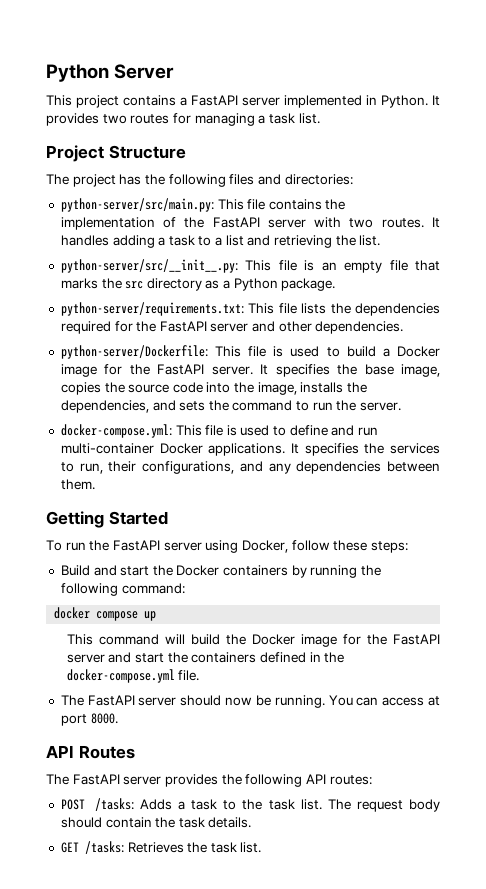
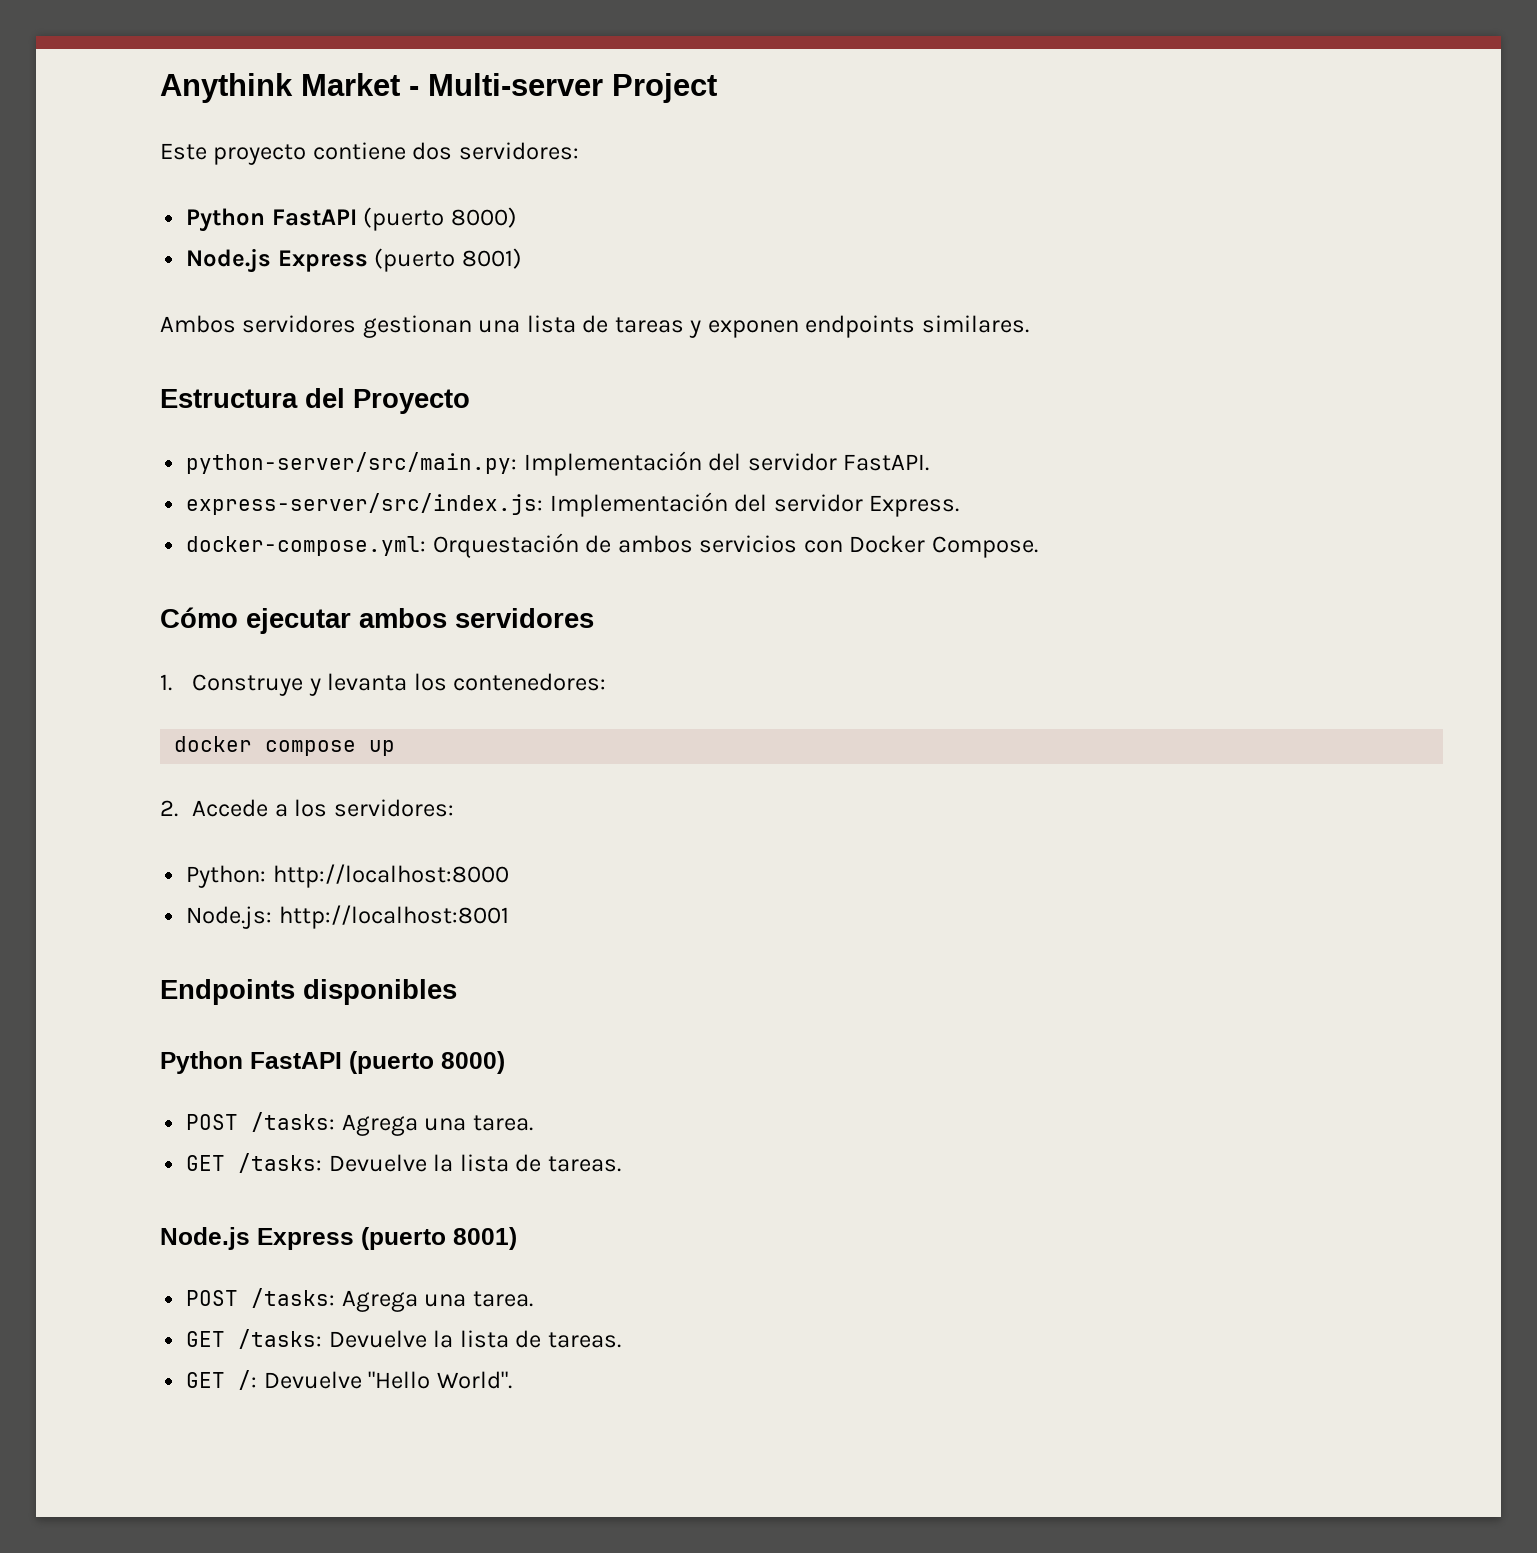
- Python Server
- This project contains a FastAPI server implemented in Python. It provides two routes for managing a task list.
- Project Structure
- The project has the following files and directories:
- python-server/src/main.py: This file contains the implementation of the FastAPI server with two routes. It handles adding a task to a list and retrieving the list.
- python-server/src/__init__.py: This file is an empty file that marks the src directory as a Python package.
- python-server/requirements.txt: This file lists the dependencies required for the FastAPI server and other dependencies.
- python-server/Dockerfile: This file is used to build a Docker image for the FastAPI server. It specifies the base image, copies the source code into the image, installs the dependencies, and sets the command to run the server.
- docker-compose.yml: This file is used to define and run multi-container Docker applications. It specifies the services to run, their configurations, and any dependencies between them.
- Getting Started
- To run the FastAPI server using Docker, follow these steps:
- Build and start the Docker containers by running the following command:
+ Anythink Market - Multi-server Project
+ Este proyecto contiene dos servidores:
+ Python FastAPI (puerto 8000)
+ Node.js Express (puerto 8001)
+ Ambos servidores gestionan una lista de tareas y exponen endpoints similares.
+ Estructura del Proyecto
+ python-server/src/main.py: Implementación del servidor FastAPI.
+ express-server/src/index.js: Implementación del servidor Express.
+ docker-compose.yml: Orquestación de ambos servicios con Docker Compose.
+ Cómo ejecutar ambos servidores
+ 1. Construye y levanta los contenedores:
  docker compose up
- This command will build the Docker image for the FastAPI server and start the containers defined in the docker-compose.yml file.
- The FastAPI server should now be running. You can access at port 8000.
- API Routes
- The FastAPI server provides the following API routes:
- POST /tasks: Adds a task to the task list. The request body should contain the task details.
- GET /tasks: Retrieves the task list.
+ 2. Accede a los servidores:
+ Python: http://localhost:8000
+ Node.js: http://localhost:8001
+ Endpoints disponibles
+ Python FastAPI (puerto 8000)
+ POST /tasks: Agrega una tarea.
+ GET /tasks: Devuelve la lista de tareas.
+ Node.js Express (puerto 8001)
+ POST /tasks: Agrega una tarea.
+ GET /tasks: Devuelve la lista de tareas.
+ GET /: Devuelve "Hello World".

